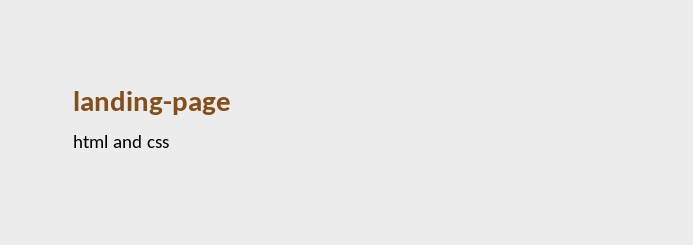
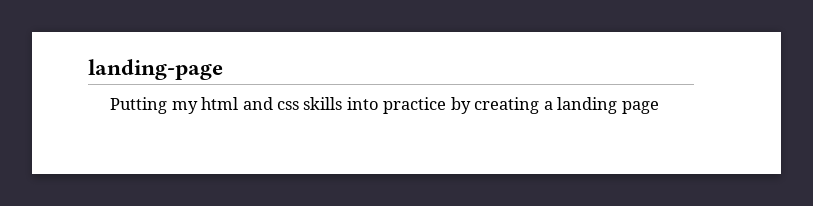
- html and css
+ Putting my html and css skills into practice by creating a landing page

